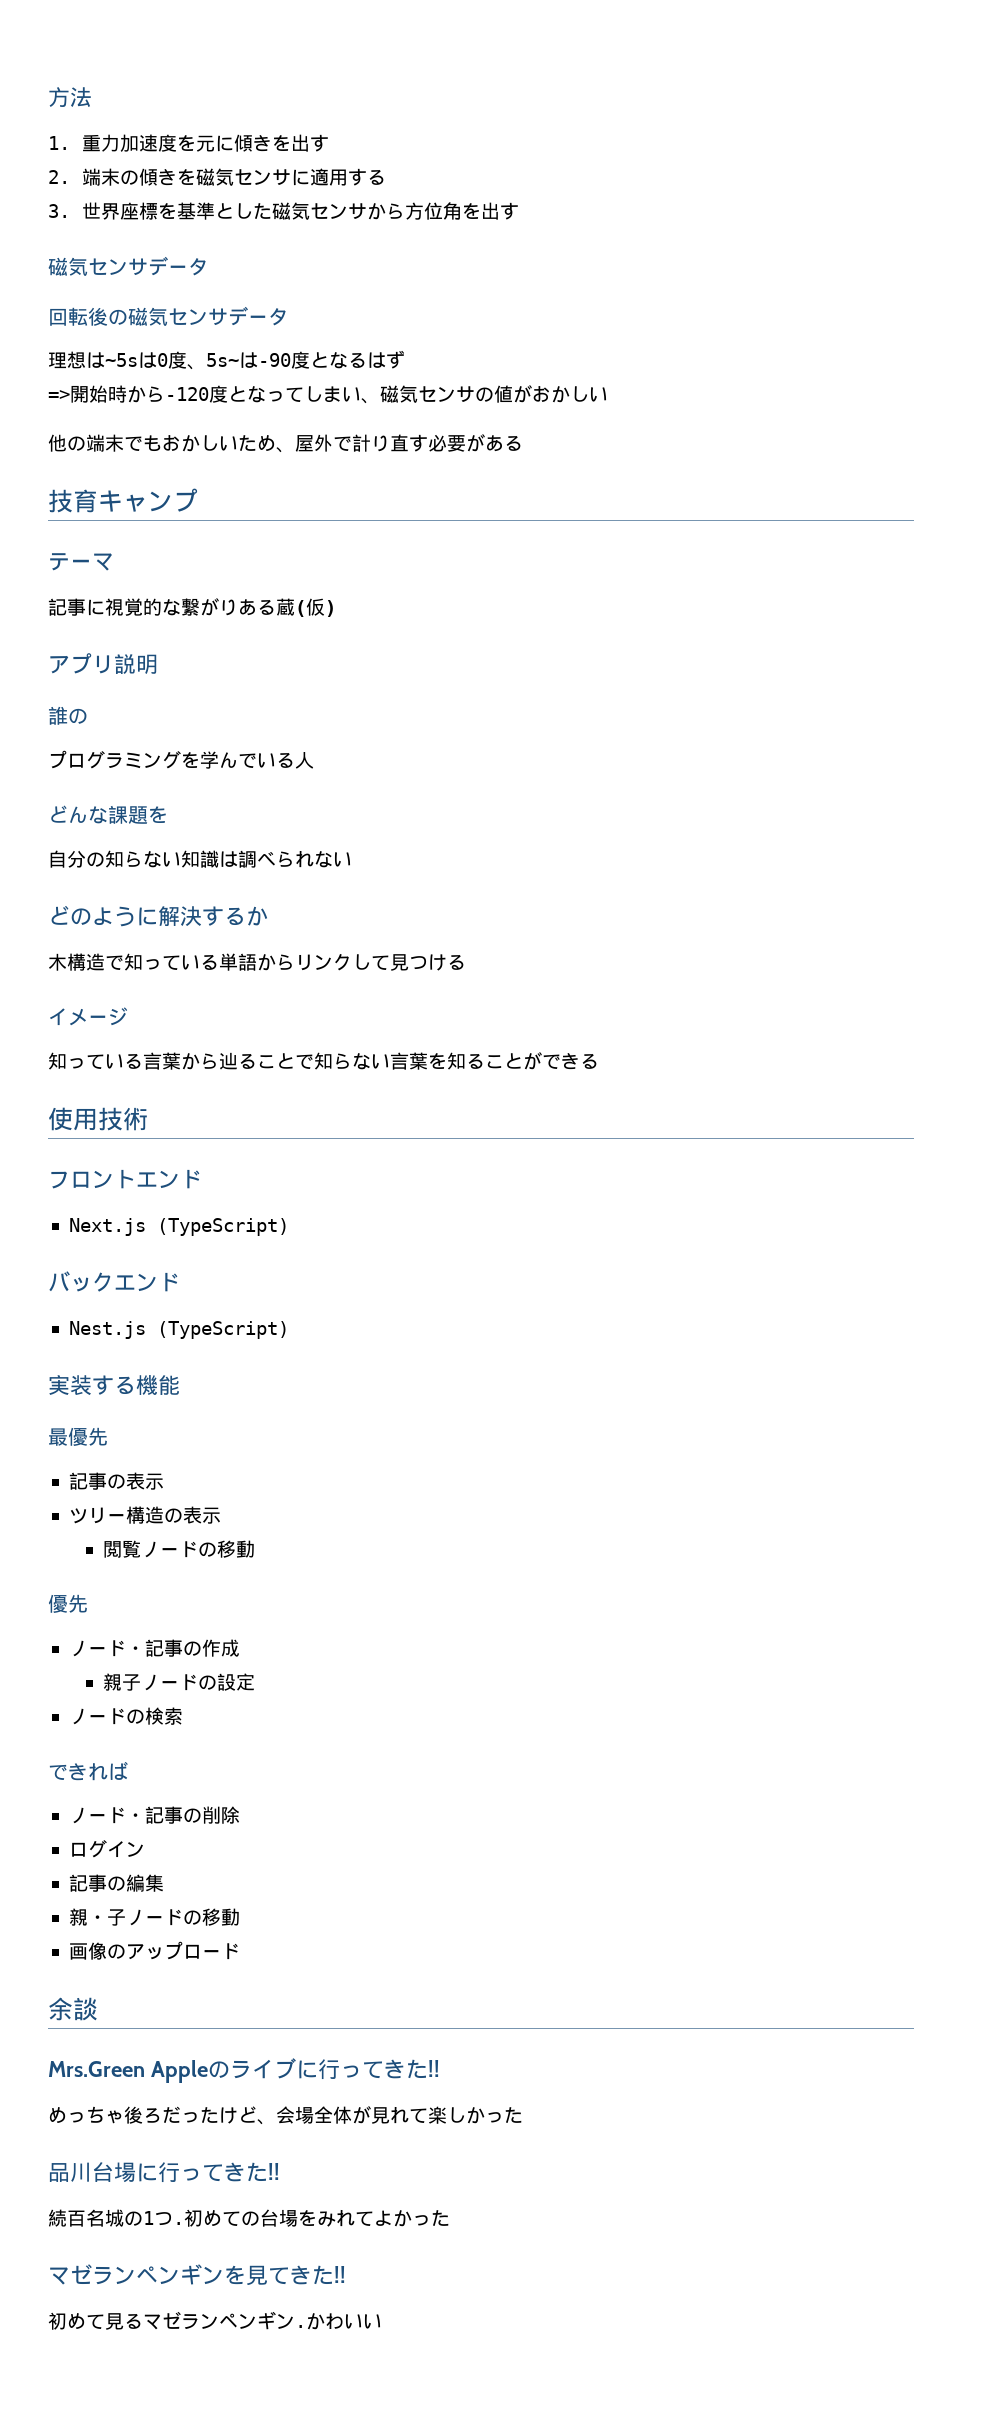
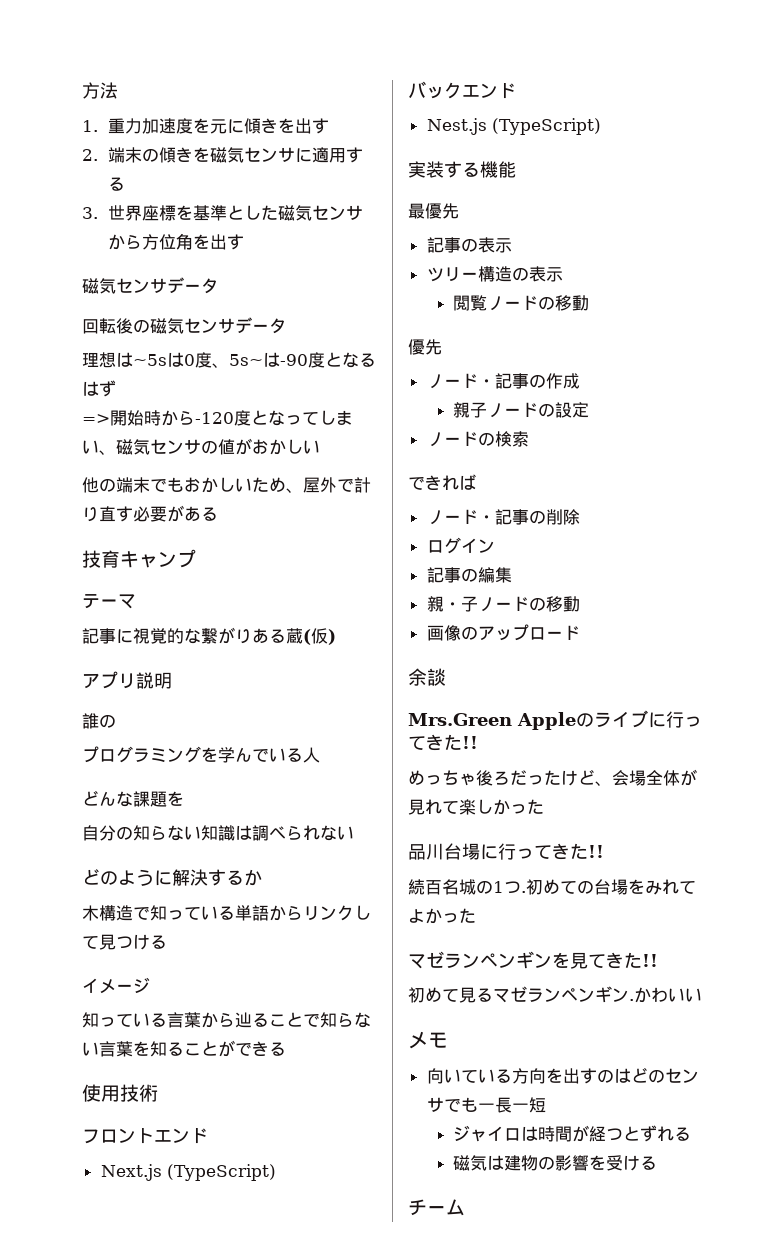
+ メモ
+ 向いている方向を出すのはどのセンサでも一長一短
+ ジャイロは時間が経つとずれる
+ 磁気は建物の影響を受ける
+ チーム

